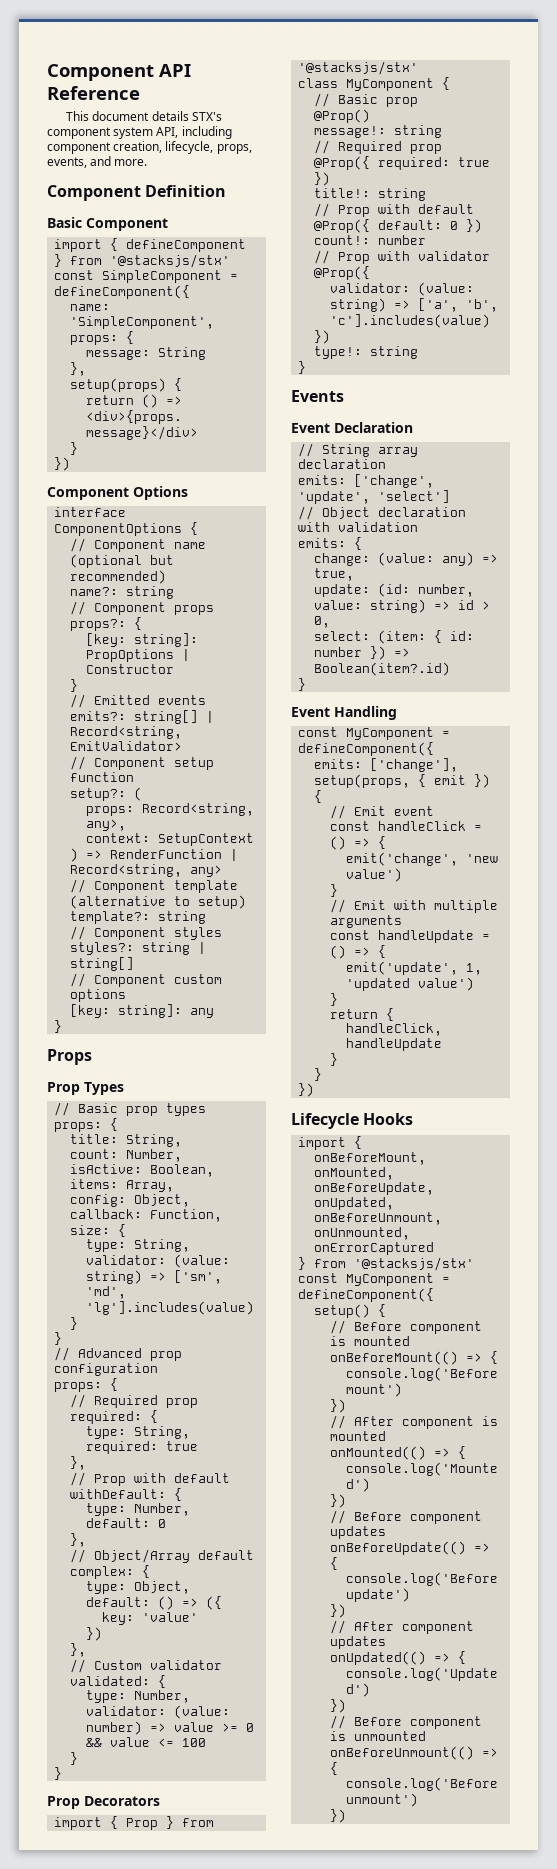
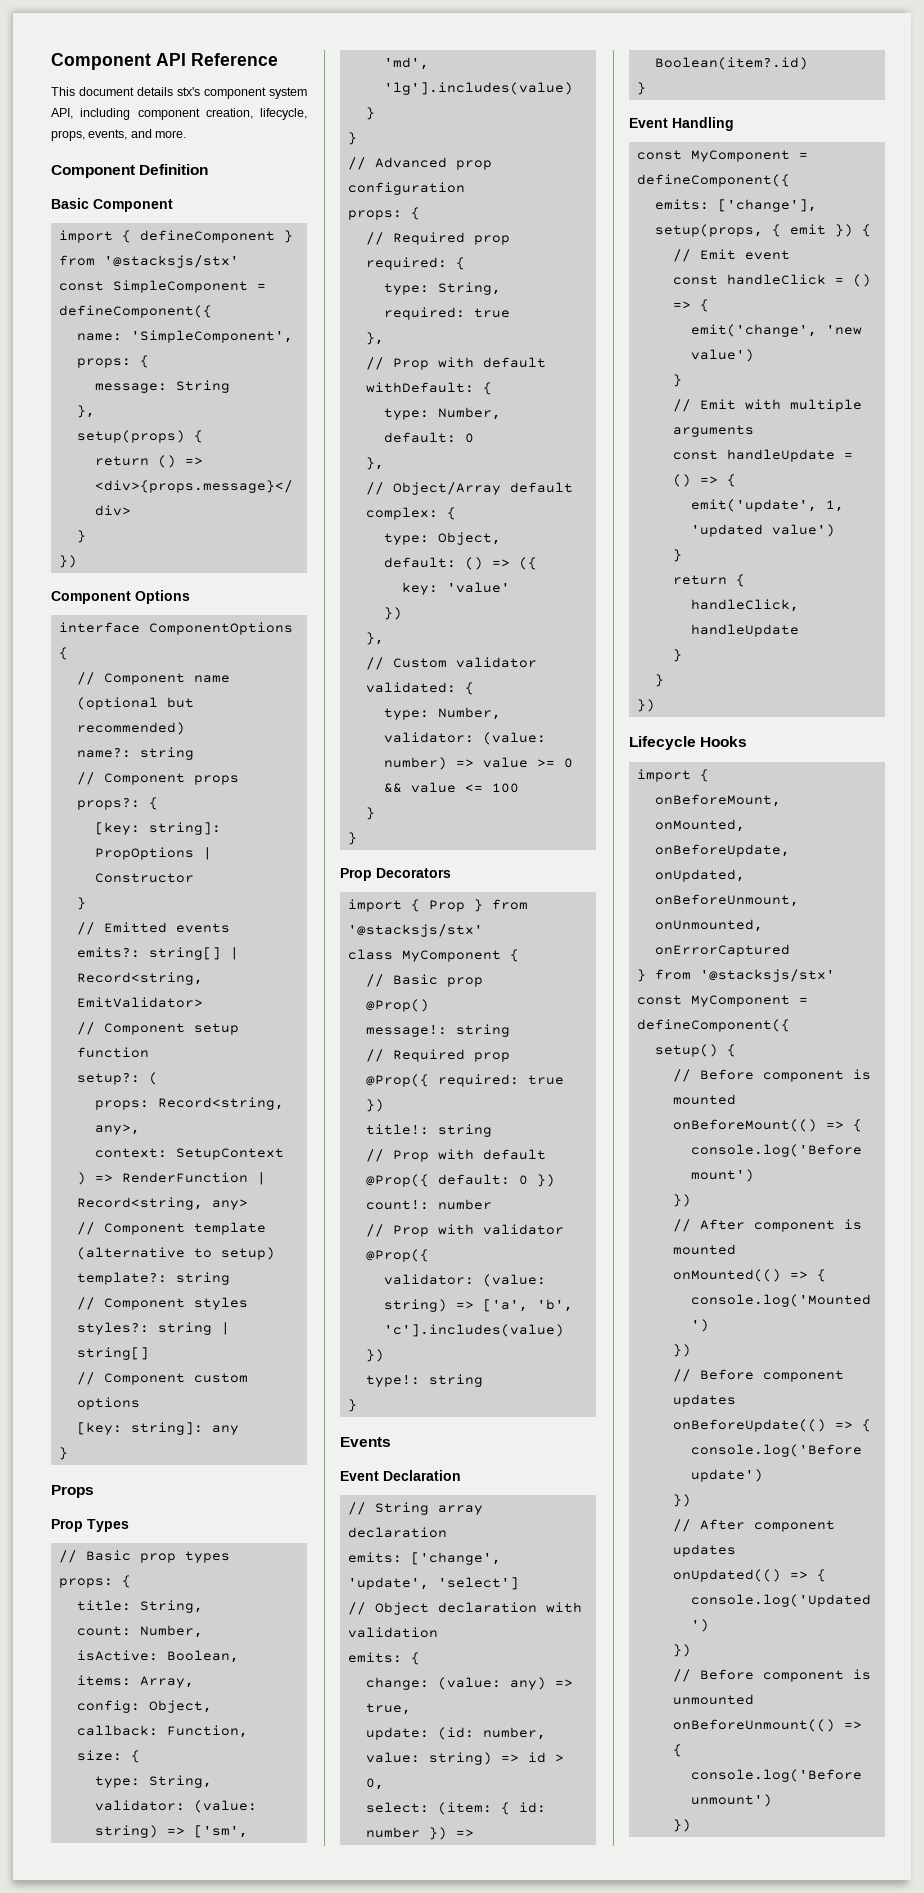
- This document details STX's component system API, including component creation, lifecycle, props, events, and more.
+ This document details stx's component system API, including component creation, lifecycle, props, events, and more.

